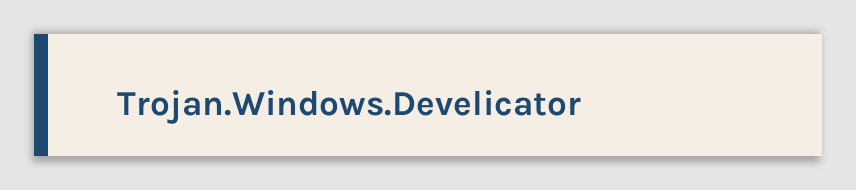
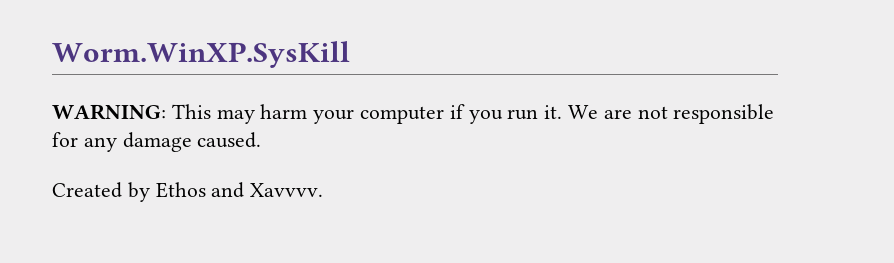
- Trojan.Windows.Develicator
+ Worm.WinXP.SysKill
+ WARNING: This may harm your computer if you run it. We are not responsible for any damage caused.
+ Created by Ethos and Xavvvv.

